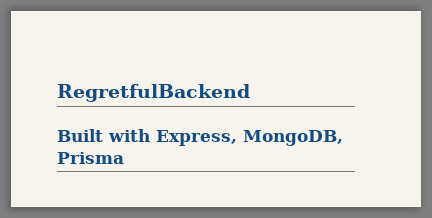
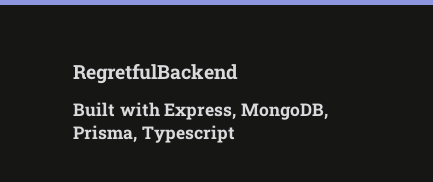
- Built with Express, MongoDB, Prisma
+ Built with Express, MongoDB, Prisma, Typescript

